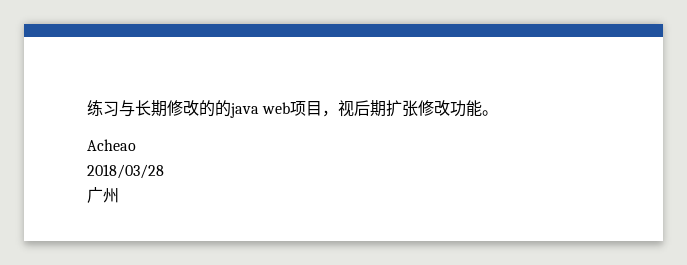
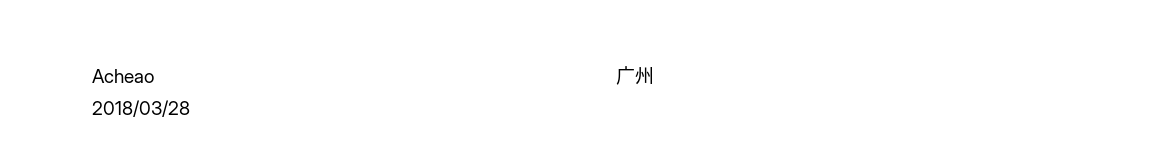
- 练习与长期修改的的java web项目，视后期扩张修改功能。

